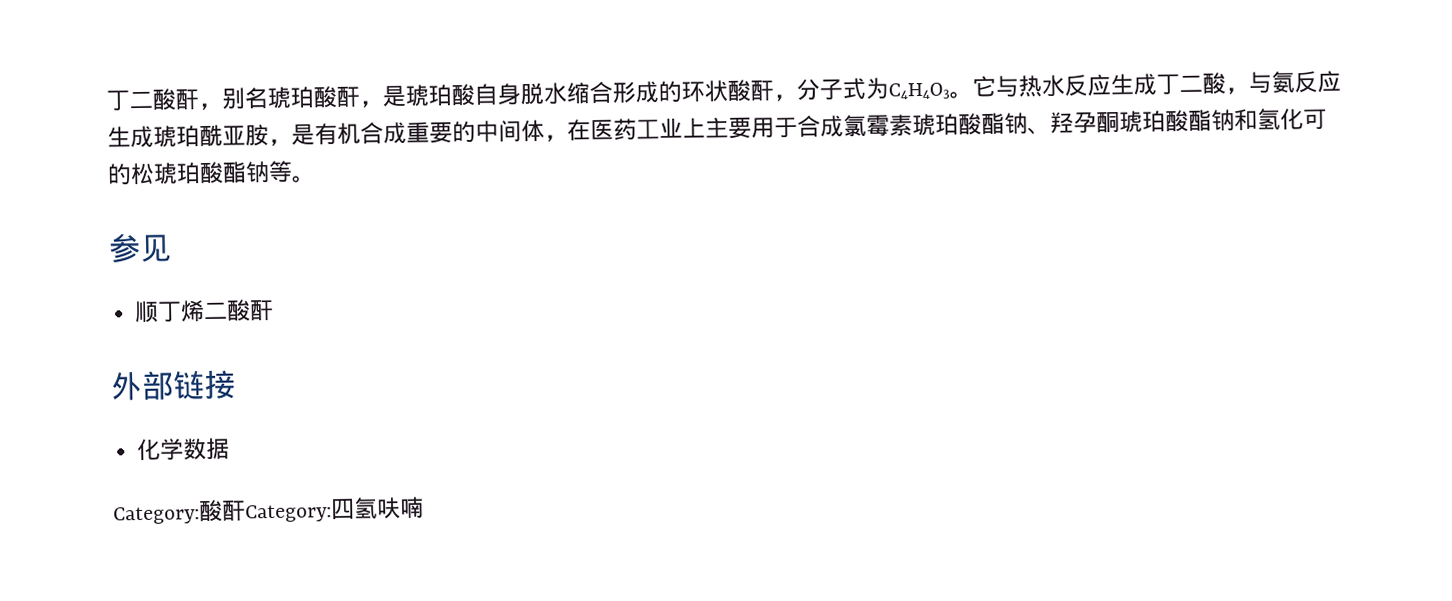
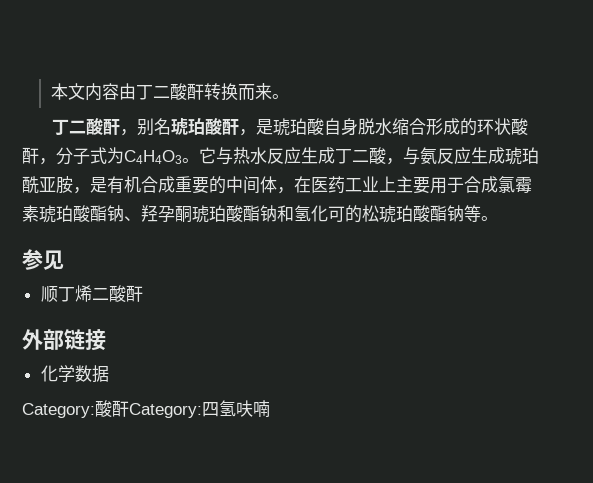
+ 本文内容由丁二酸酐转换而来。

